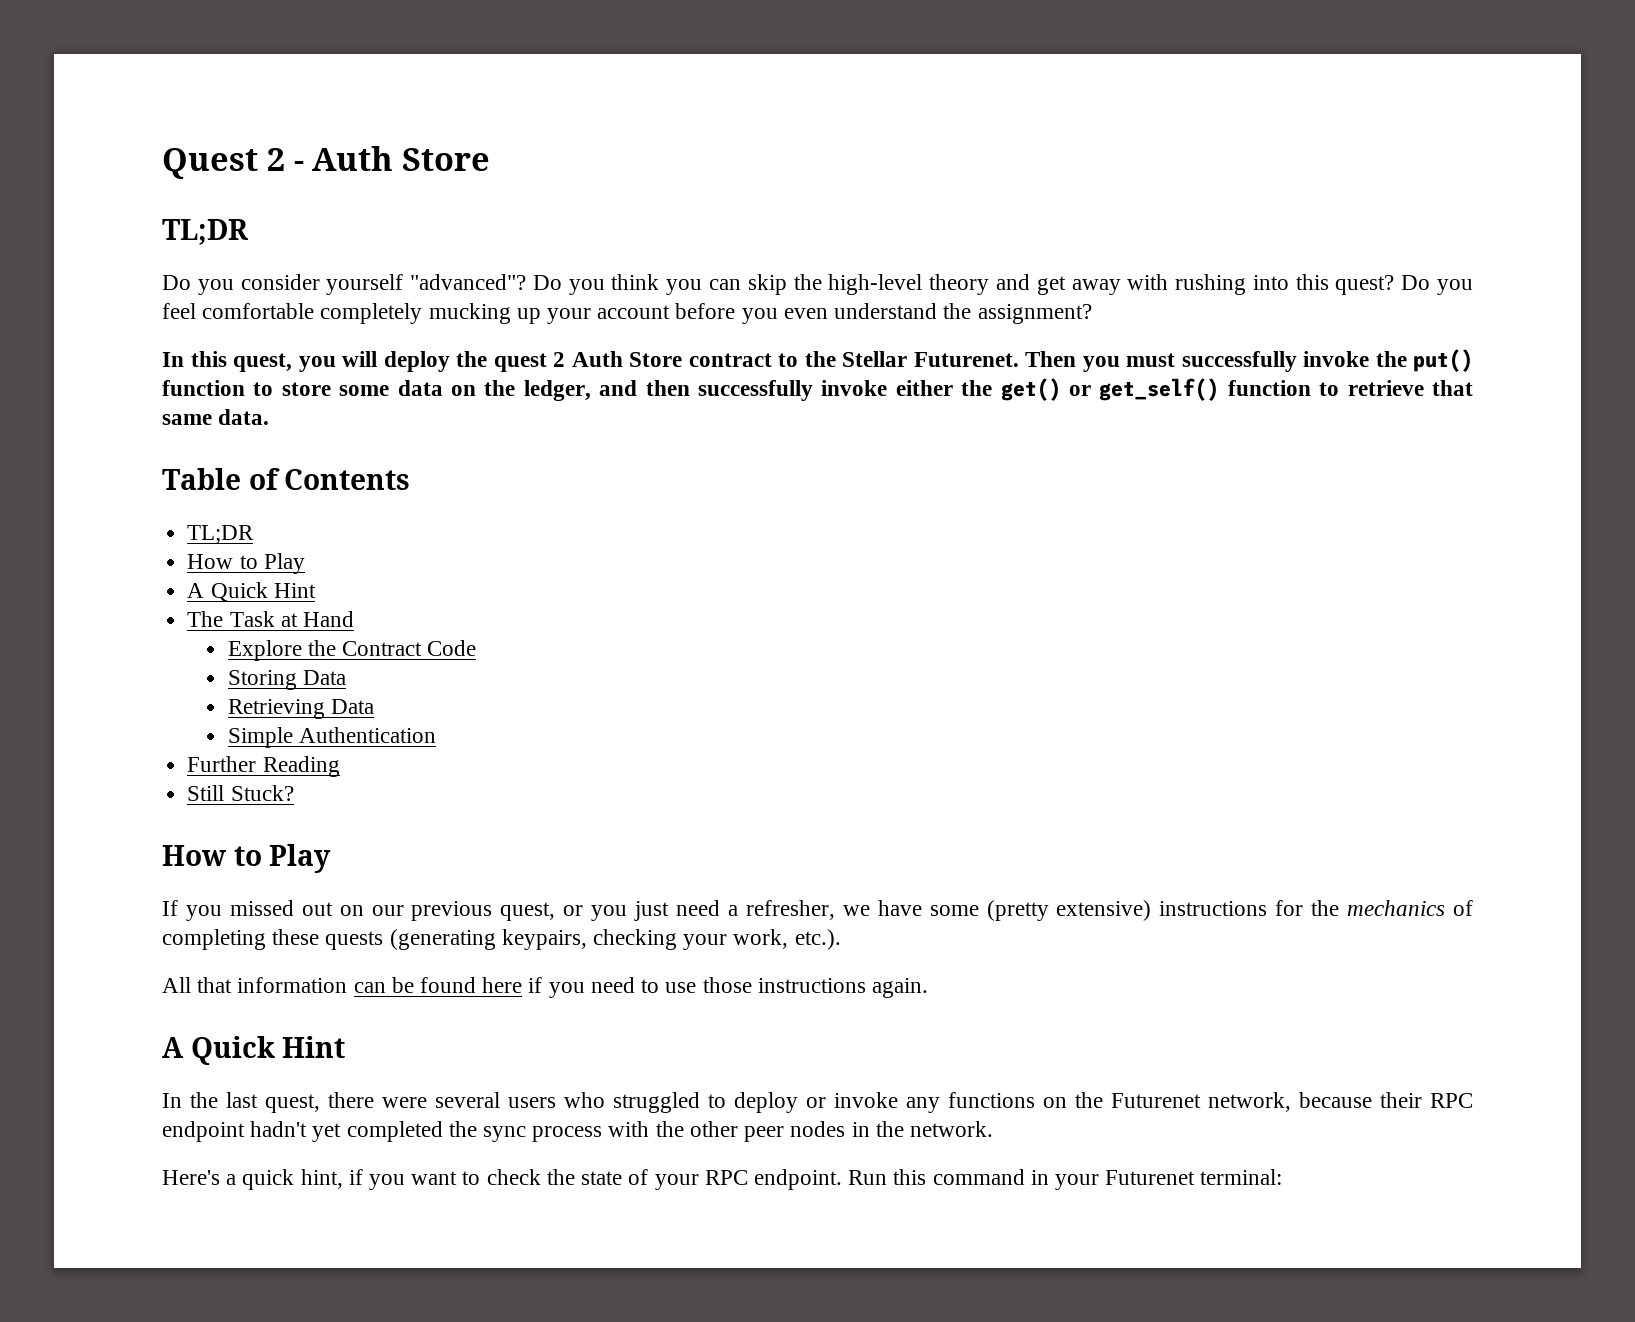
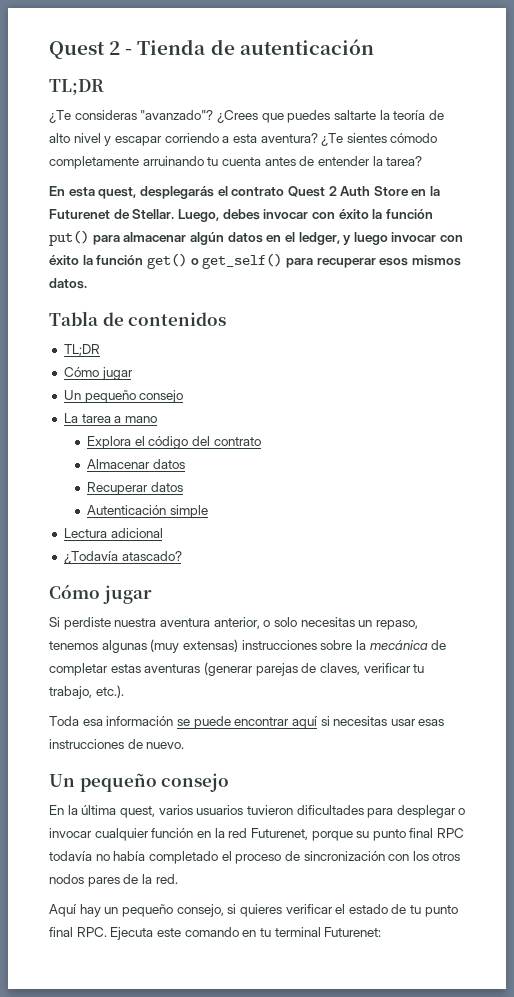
- Quest 2 - Auth Store
+ Quest 2 - Tienda de autenticación
  TL;DR
- Do you consider yourself "advanced"? Do you think you can skip the high-level theory and get away with rushing into this quest? Do you feel comfortable completely mucking up your account before you even understand the assignment?
- In this quest, you will deploy the quest 2 Auth Store contract to the Stellar Futurenet. Then you must successfully invoke the put() function to store some data on the ledger, and then successfully invoke either the get() or get_self() function to retrieve that same data.
- Table of Contents
+ ¿Te consideras "avanzado"? ¿Crees que puedes saltarte la teoría de alto nivel y escapar corriendo a esta aventura? ¿Te sientes cómodo completamente arruinando tu cuenta antes de entender la tarea?
+ En esta quest, desplegarás el contrato Quest 2 Auth Store en la Futurenet de Stellar. Luego, debes invocar con éxito la función put() para almacenar algún datos en el ledger, y luego invocar con éxito la función get() o get_self() para recuperar esos mismos datos.
+ Tabla de contenidos
  TL;DR
- How to Play
- A Quick Hint
- The Task at Hand
- Explore the Contract Code
- Storing Data
- Retrieving Data
- Simple Authentication
- Further Reading
- Still Stuck?
- How to Play
- If you missed out on our previous quest, or you just need a refresher, we have some (pretty extensive) instructions for the mechanics of completing these quests (generating keypairs, checking your work, etc.).
- All that information can be found here if you need to use those instructions again.
- A Quick Hint
- In the last quest, there were several users who struggled to deploy or invoke any functions on the Futurenet network, because their RPC endpoint hadn't yet completed the sync process with the other peer nodes in the network.
- Here's a quick hint, if you want to check the state of your RPC endpoint. Run this command in your Futurenet terminal:
+ Cómo jugar
+ Un pequeño consejo
+ La tarea a mano
+ Explora el código del contrato
+ Almacenar datos
+ Recuperar datos
+ Autenticación simple
+ Lectura adicional
+ ¿Todavía atascado?
+ Cómo jugar
+ Si perdiste nuestra aventura anterior, o solo necesitas un repaso, tenemos algunas (muy extensas) instrucciones sobre la mecánica de completar estas aventuras (generar parejas de claves, verificar tu trabajo, etc.).
+ Toda esa información se puede encontrar aquí si necesitas usar esas instrucciones de nuevo.
+ Un pequeño consejo
+ En la última quest, varios usuarios tuvieron dificultades para desplegar o invocar cualquier función en la red Futurenet, porque su punto final RPC todavía no había completado el proceso de sincronización con los otros nodos pares de la red.
+ Aquí hay un pequeño consejo, si quieres verificar el estado de tu punto final RPC. Ejecuta este comando en tu terminal Futurenet:

